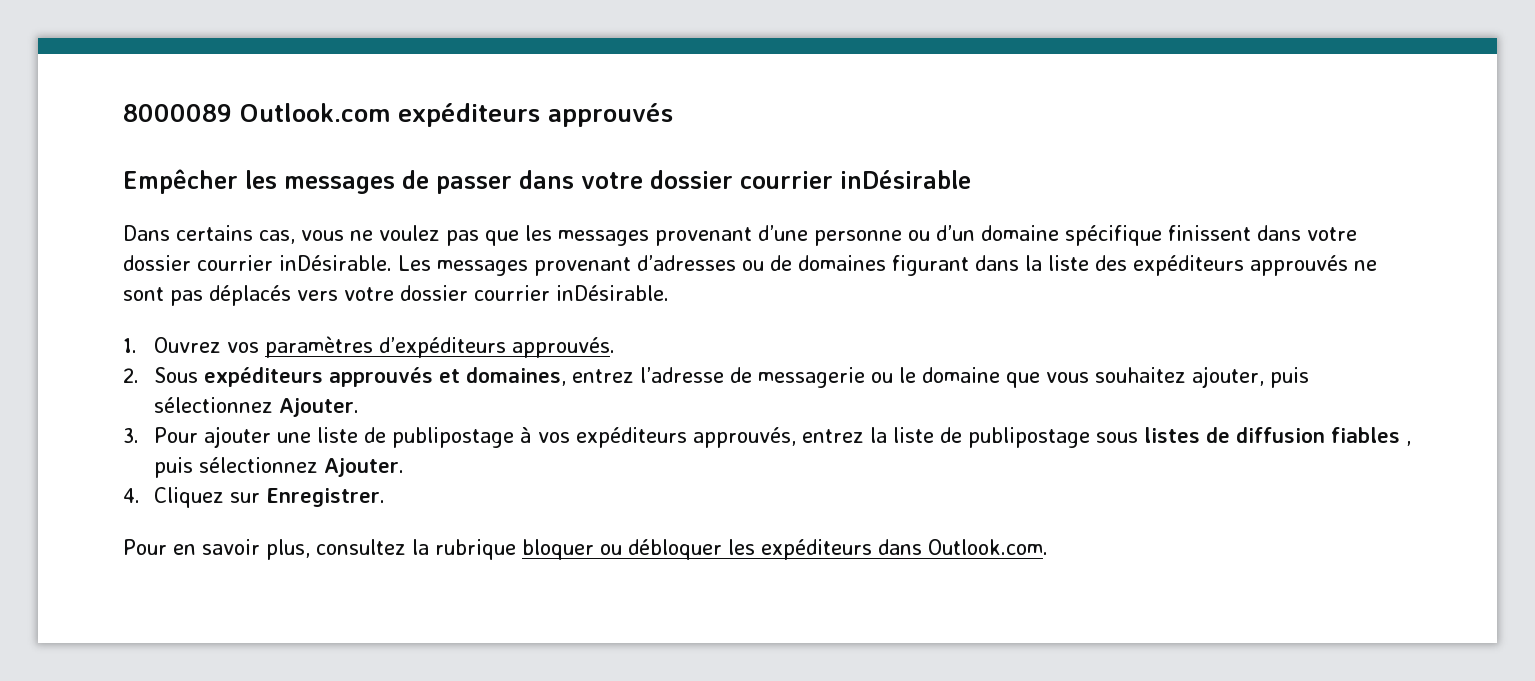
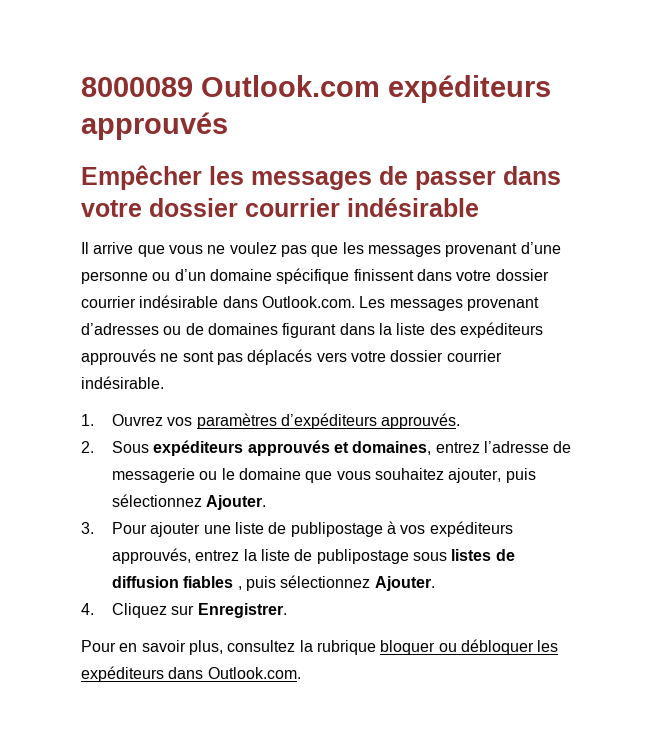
- Empêcher les messages de passer dans votre dossier courrier inDésirable
- Dans certains cas, vous ne voulez pas que les messages provenant d’une personne ou d’un domaine spécifique finissent dans votre dossier courrier inDésirable. Les messages provenant d’adresses ou de domaines figurant dans la liste des expéditeurs approuvés ne sont pas déplacés vers votre dossier courrier inDésirable.
+ Empêcher les messages de passer dans votre dossier courrier indésirable
+ Il arrive que vous ne voulez pas que les messages provenant d’une personne ou d’un domaine spécifique finissent dans votre dossier courrier indésirable dans Outlook.com. Les messages provenant d’adresses ou de domaines figurant dans la liste des expéditeurs approuvés ne sont pas déplacés vers votre dossier courrier indésirable.

